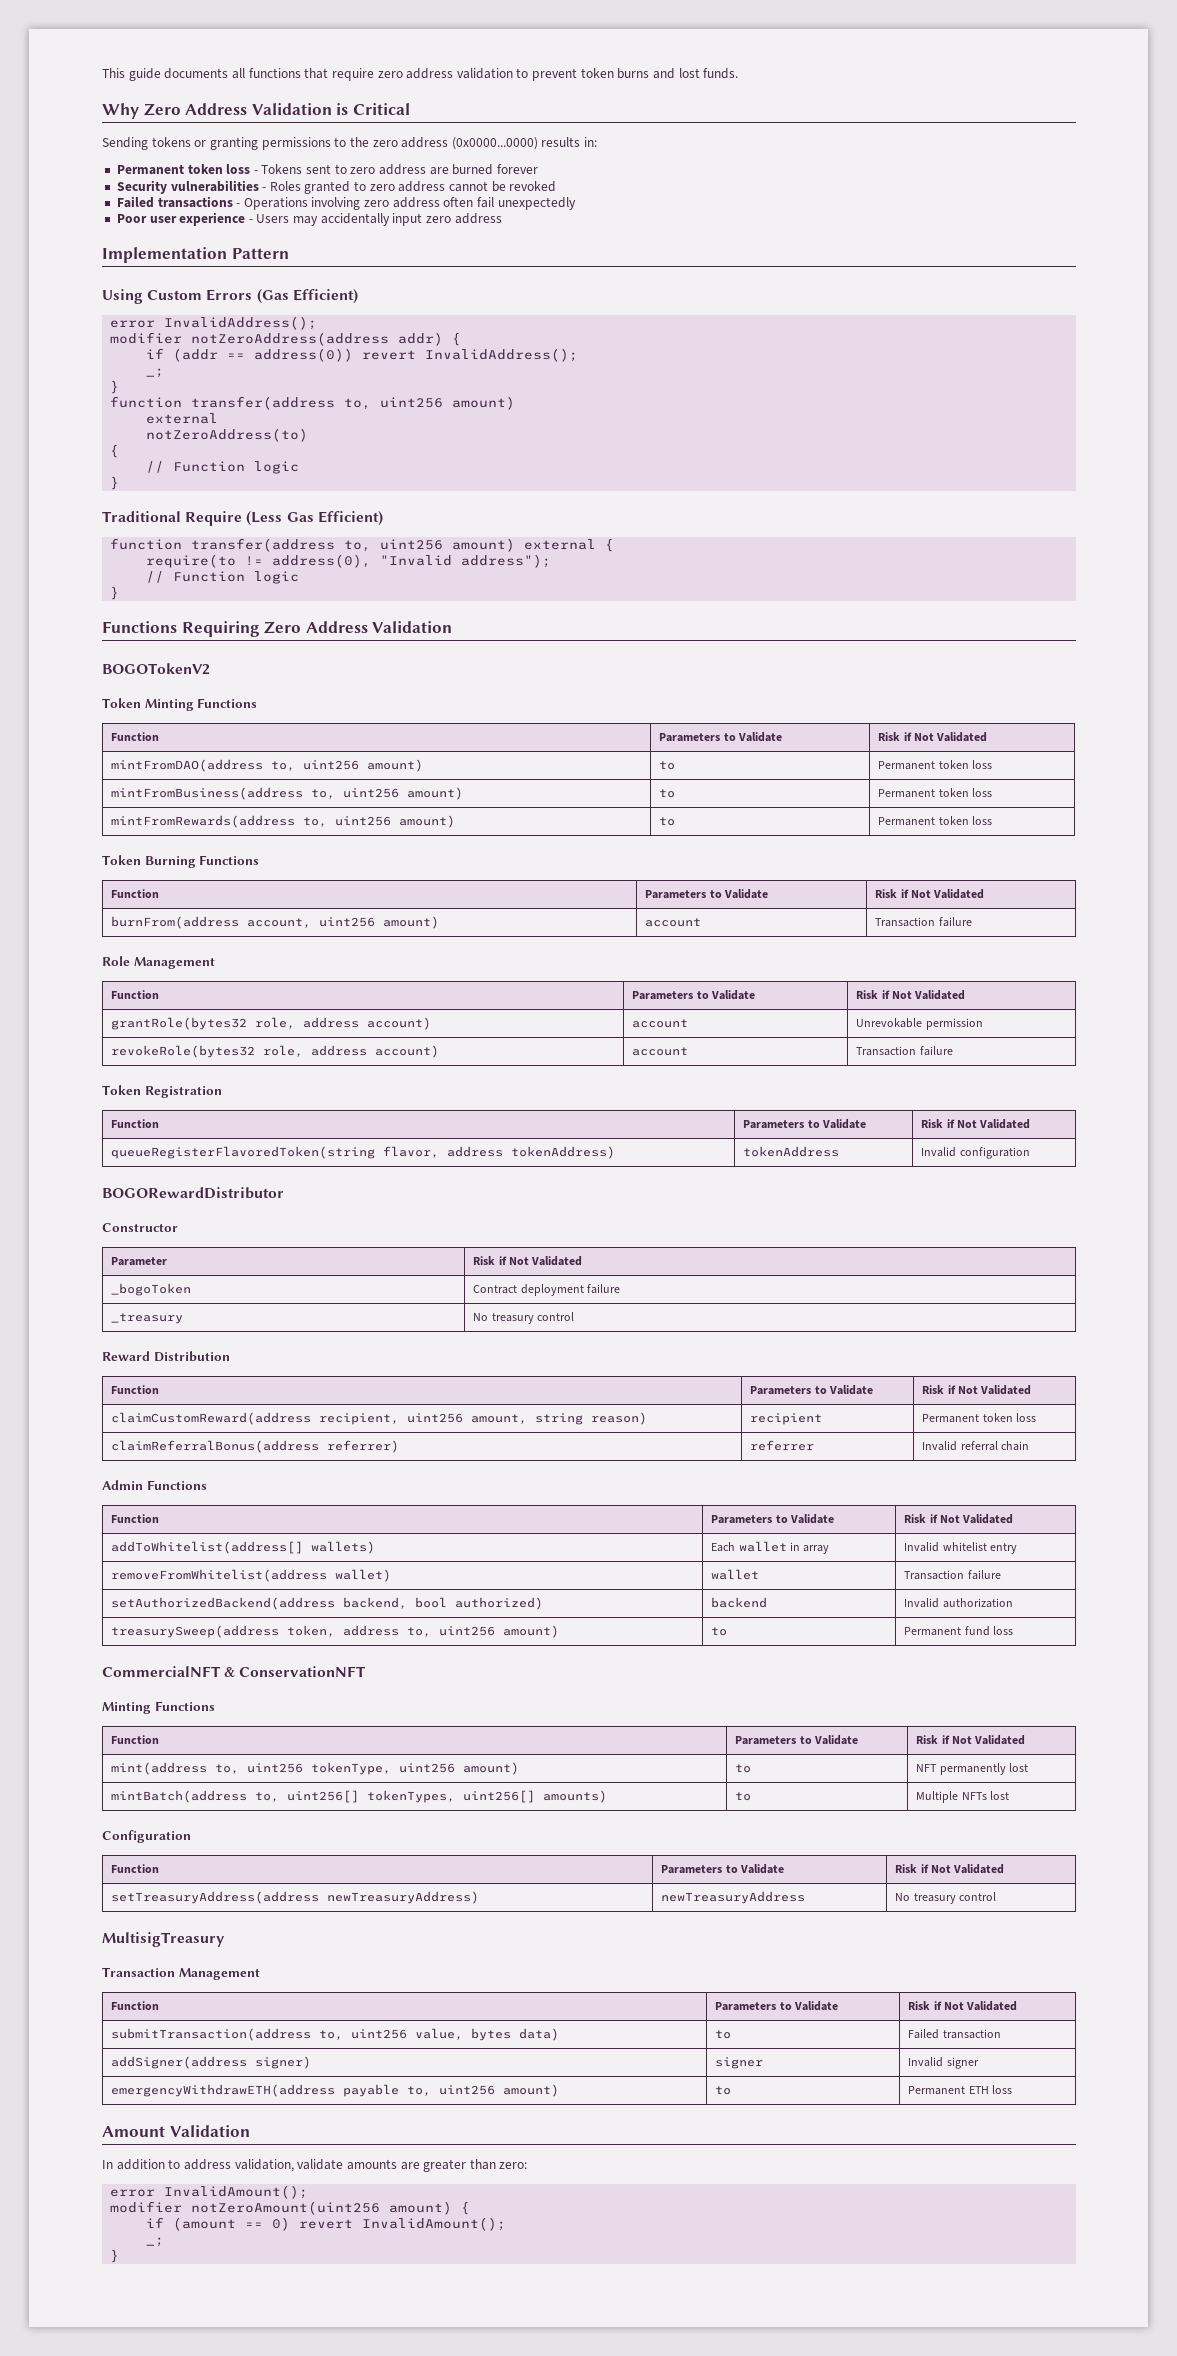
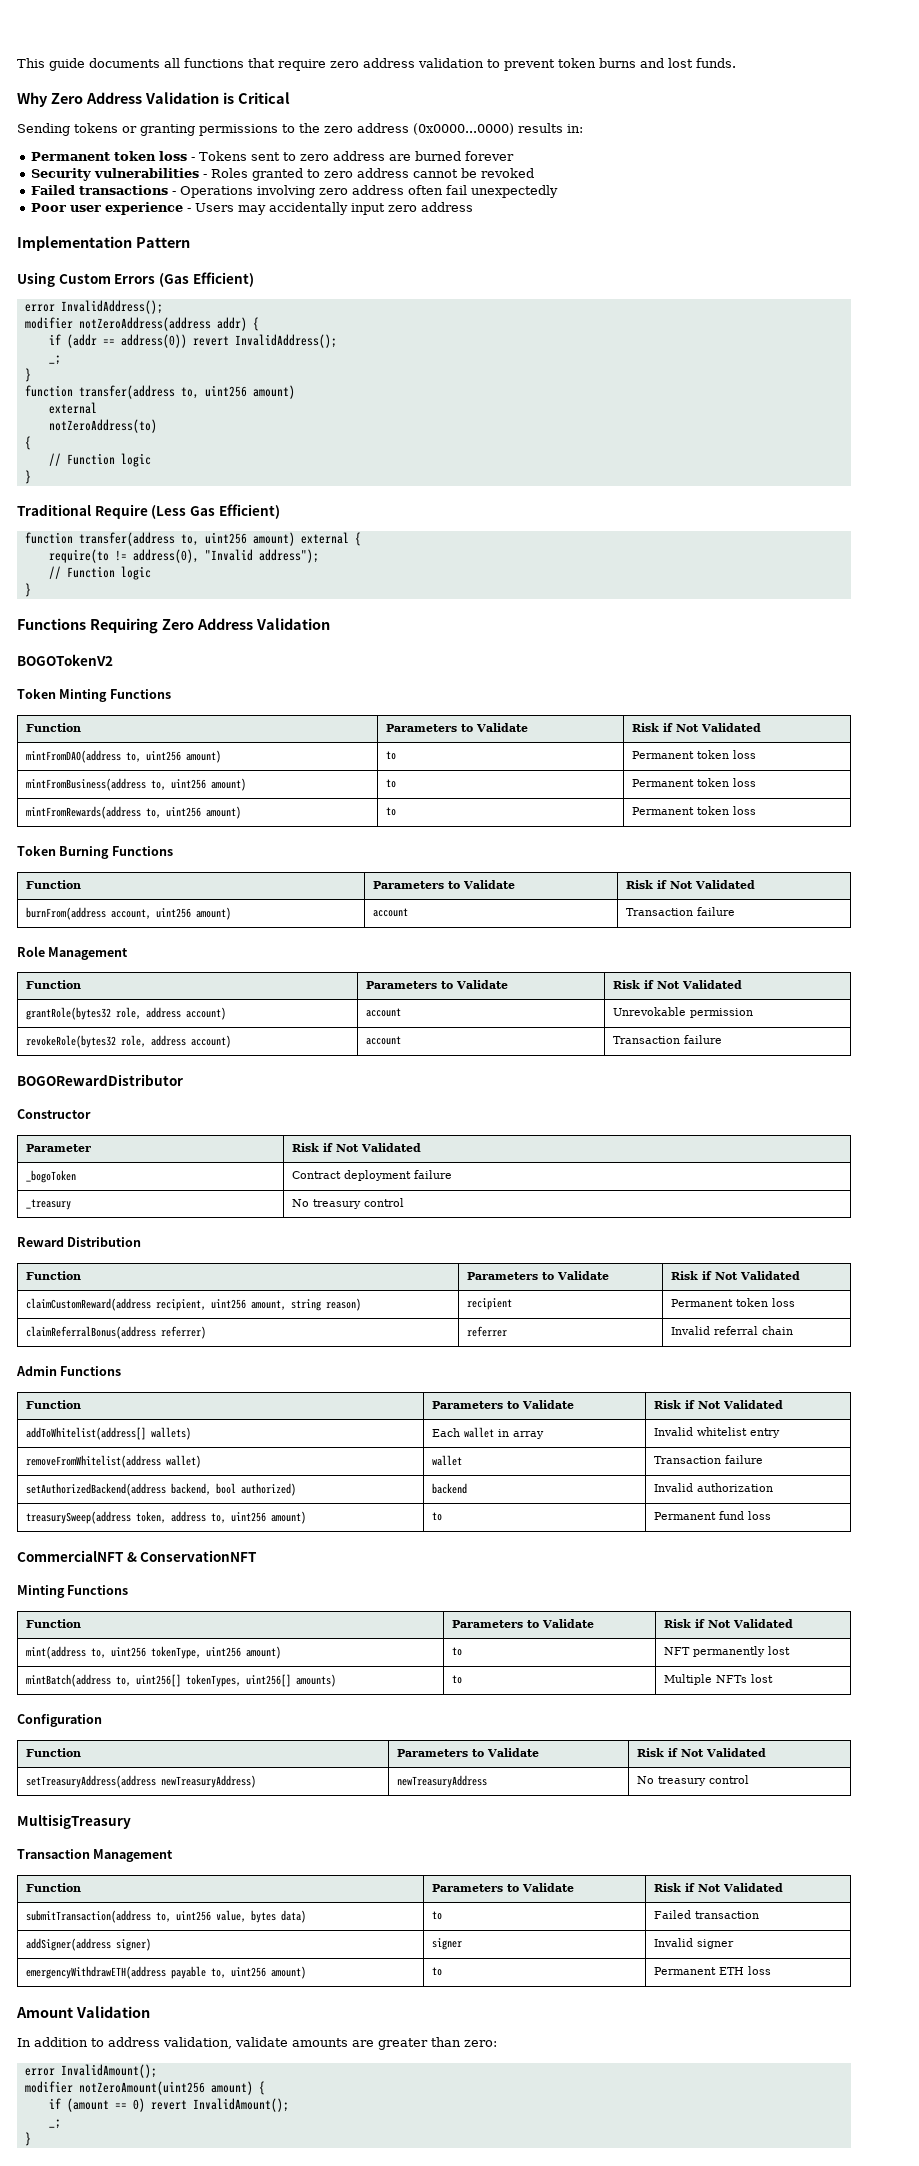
- Token Registration
- Function | Parameters to Validate | Risk if Not Validated
- queueRegisterFlavoredToken(string flavor, address tokenAddress) | tokenAddress | Invalid configuration

